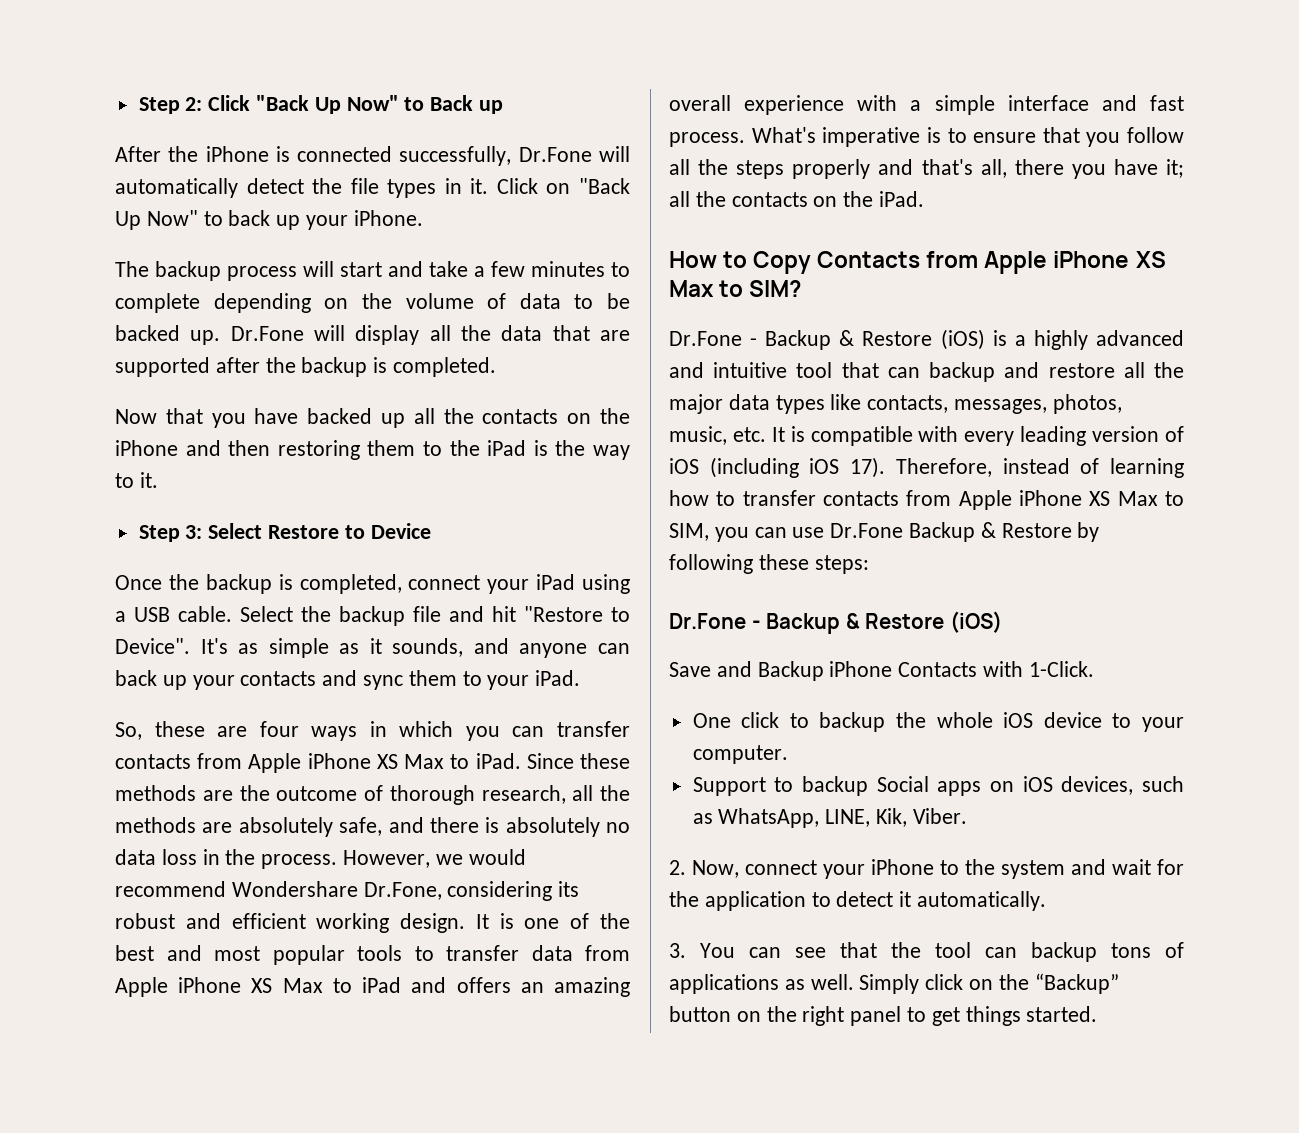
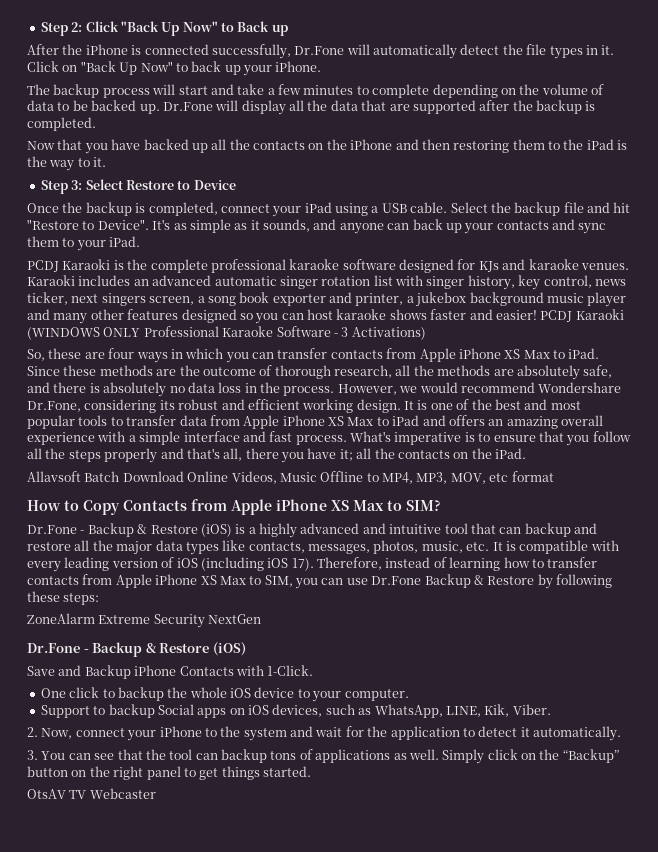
+ PCDJ Karaoki is the complete professional karaoke software designed for KJs and karaoke venues. Karaoki includes an advanced automatic singer rotation list with singer history, key control, news ticker, next singers screen, a song book exporter and printer, a jukebox background music player and many other features designed so you can host karaoke shows faster and easier! PCDJ Karaoki (WINDOWS ONLY Professional Karaoke Software - 3 Activations)
+ Allavsoft Batch Download Online Videos, Music Offline to MP4, MP3, MOV, etc format
+ ZoneAlarm Extreme Security NextGen
+ OtsAV TV Webcaster

